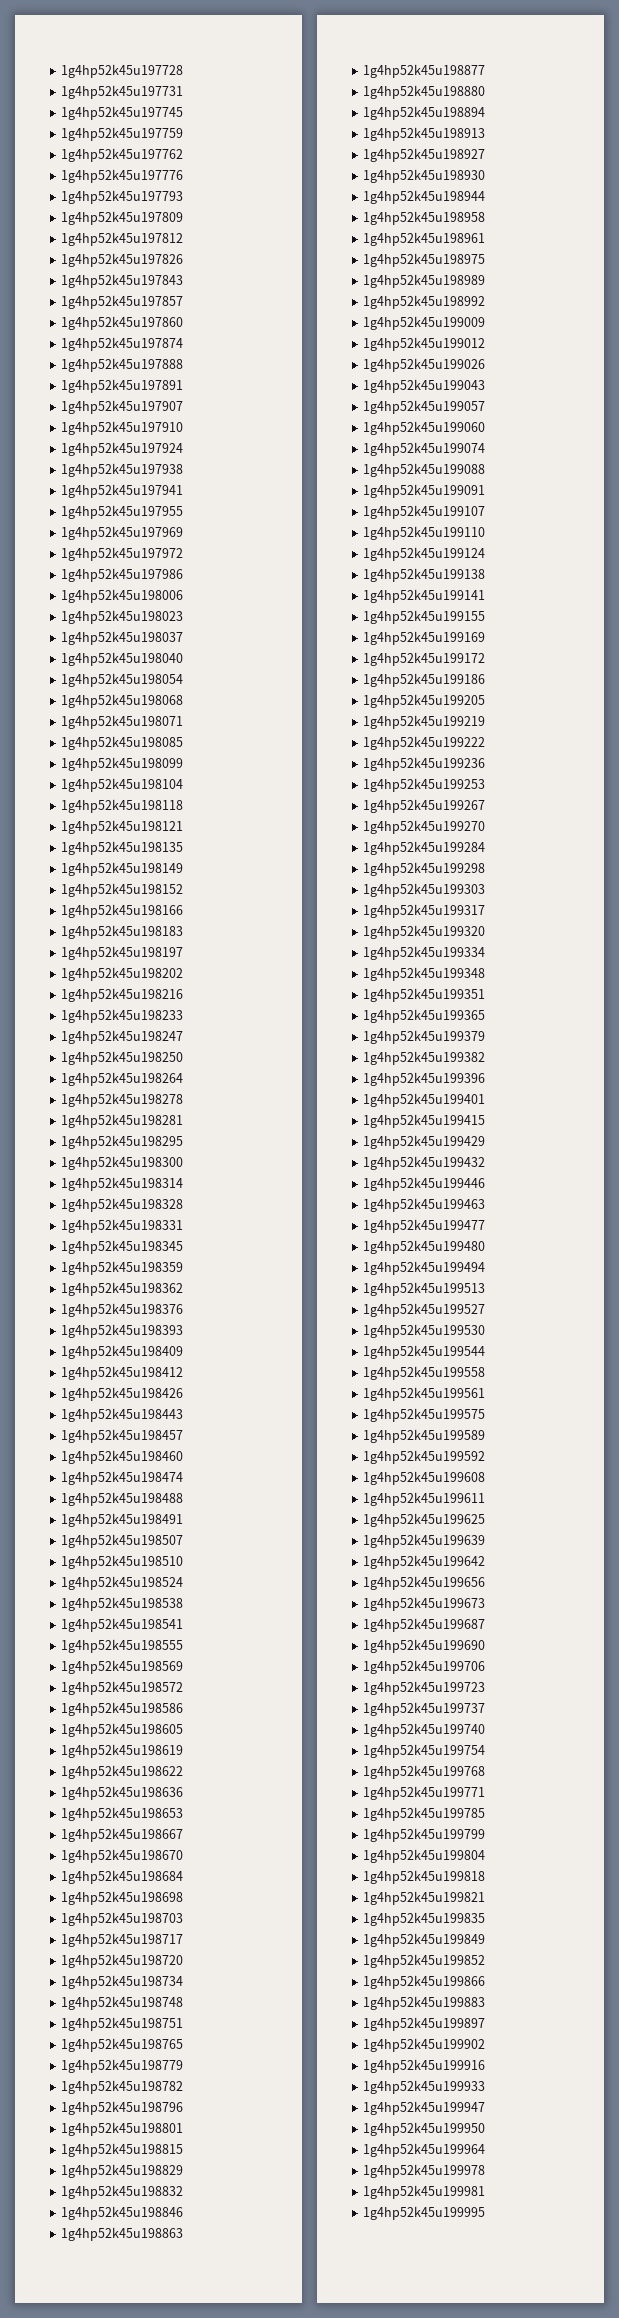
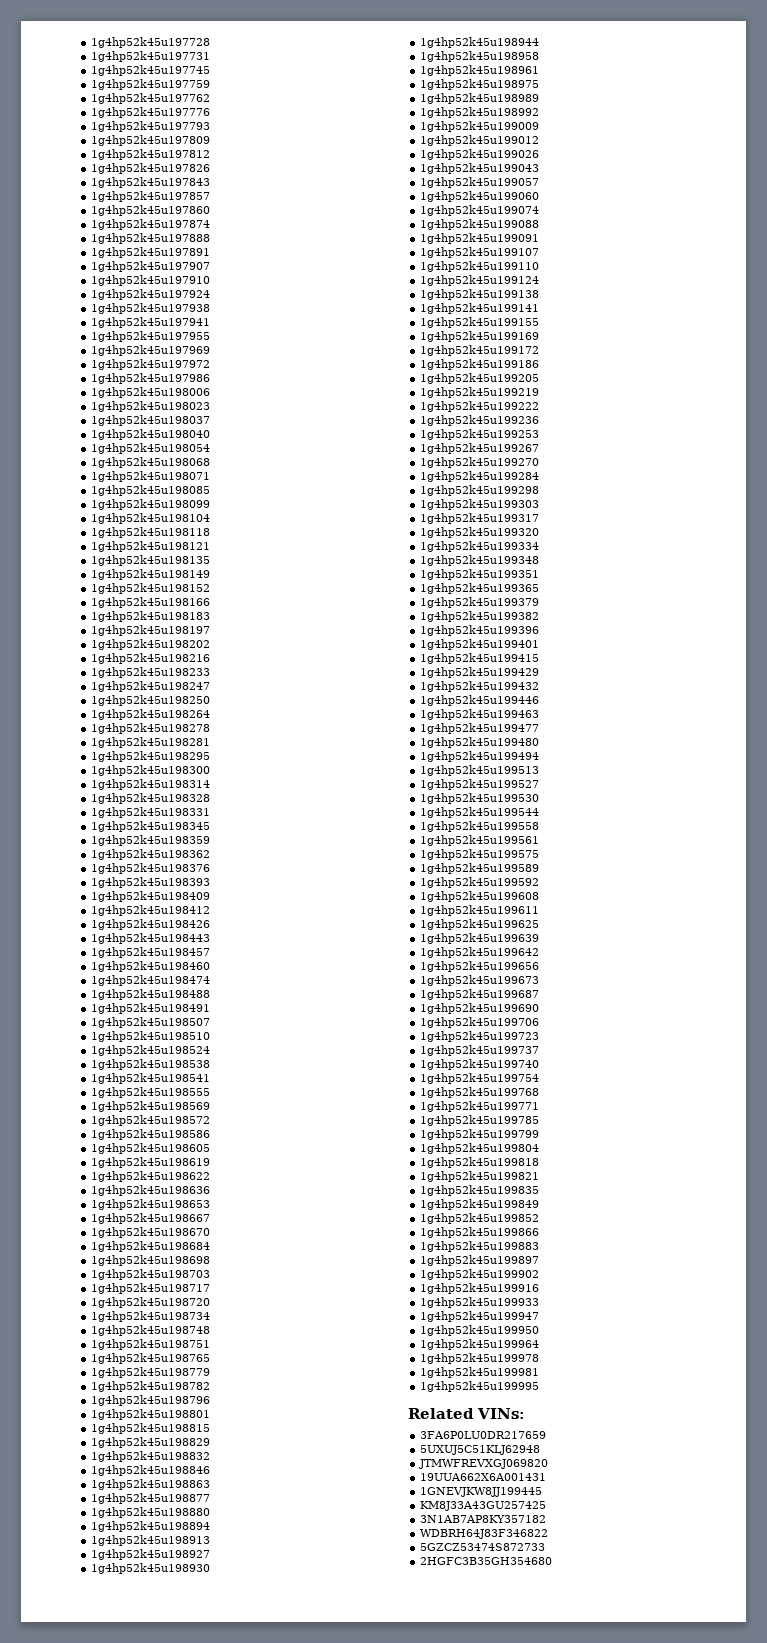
+ Related VINs:
+ 3FA6P0LU0DR217659
+ 5UXUJ5C51KLJ62948
+ JTMWFREVXGJ069820
+ 19UUA662X6A001431
+ 1GNEVJKW8JJ199445
+ KM8J33A43GU257425
+ 3N1AB7AP8KY357182
+ WDBRH64J83F346822
+ 5GZCZ53474S872733
+ 2HGFC3B35GH354680

